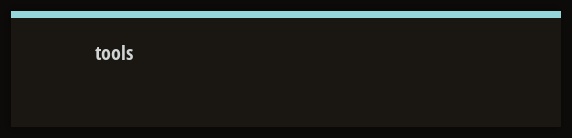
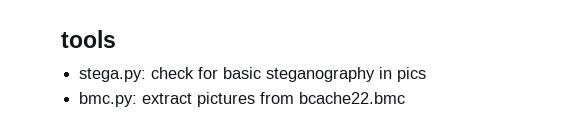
+ stega.py: check for basic steganography in pics
+ bmc.py: extract pictures from bcache22.bmc

